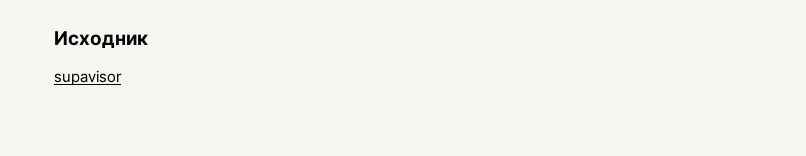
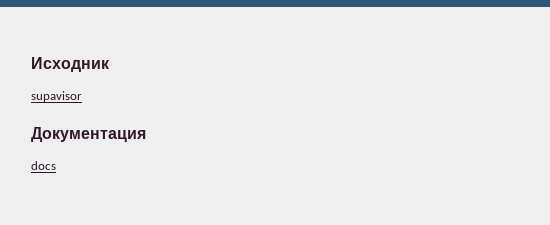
+ Документация
+ docs

